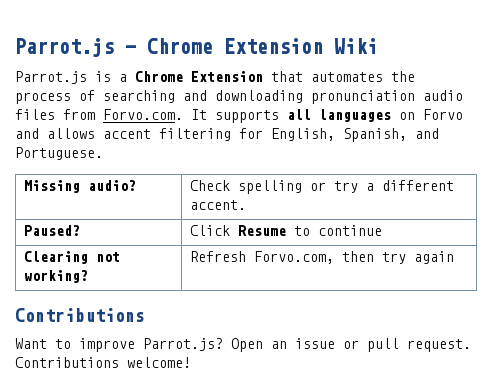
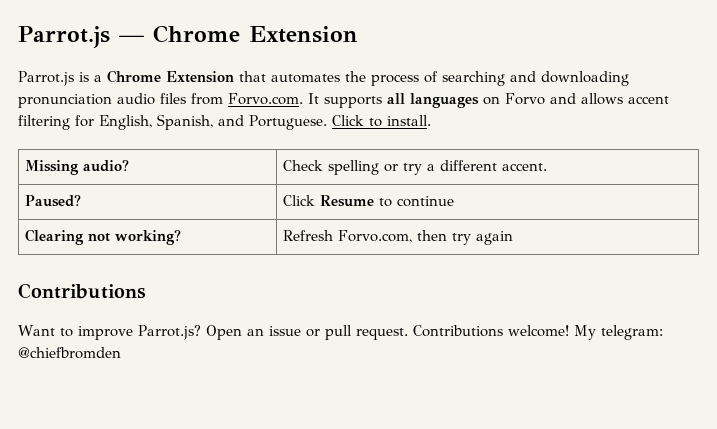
- Parrot.js — Chrome Extension Wiki
+ Parrot.js — Chrome Extension
+ Click to install.
+ My telegram: @chiefbromden

